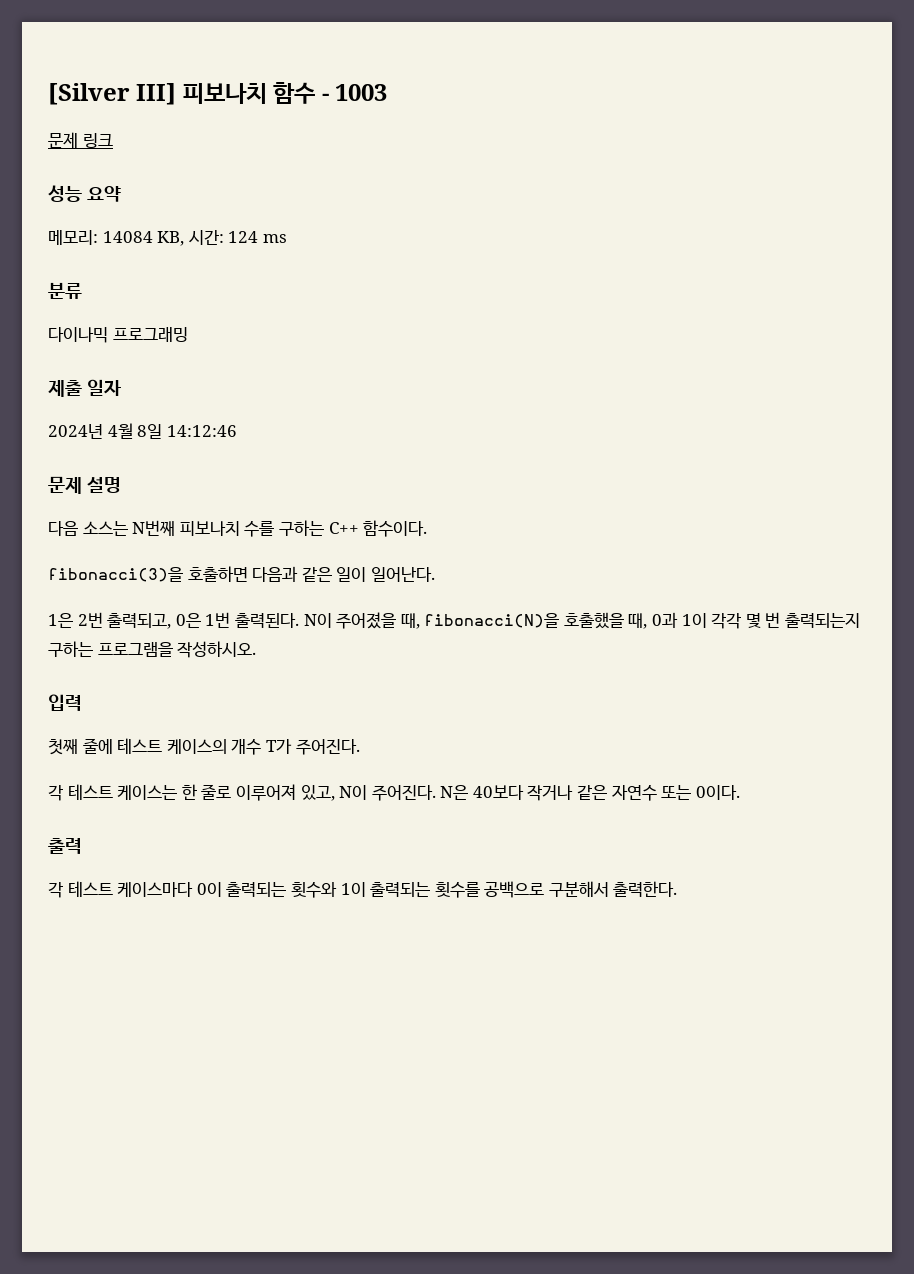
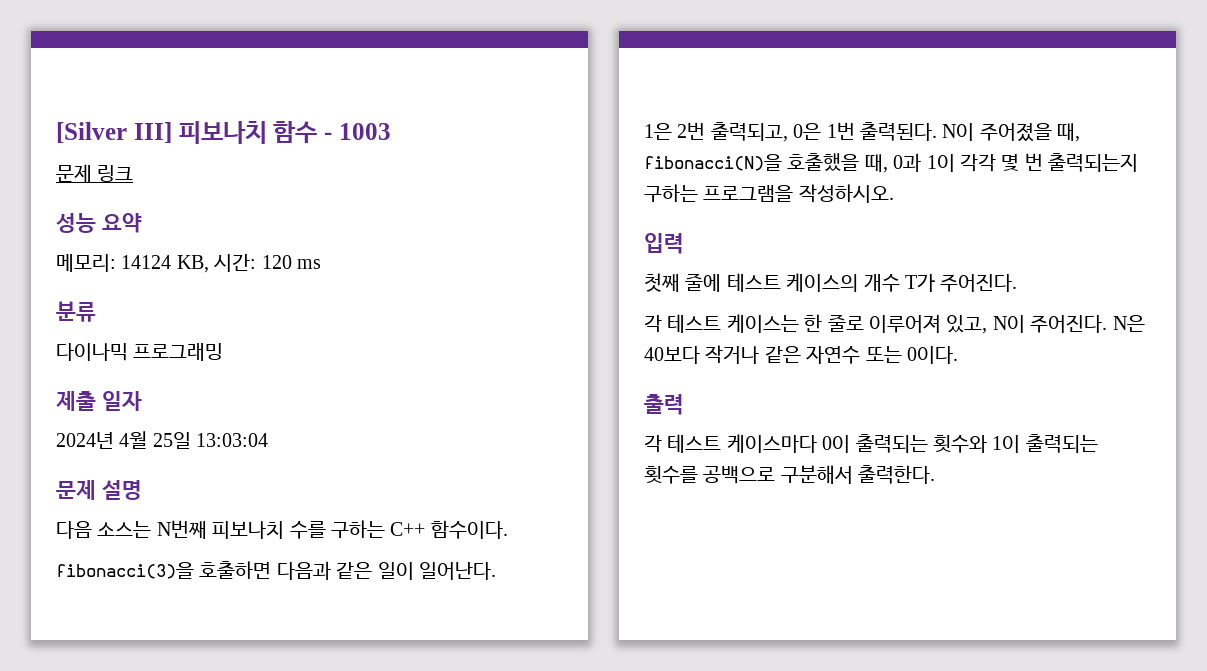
- 메모리: 14084 KB, 시간: 124 ms
+ 메모리: 14124 KB, 시간: 120 ms
- 2024년 4월 8일 14:12:46
+ 2024년 4월 25일 13:03:04

